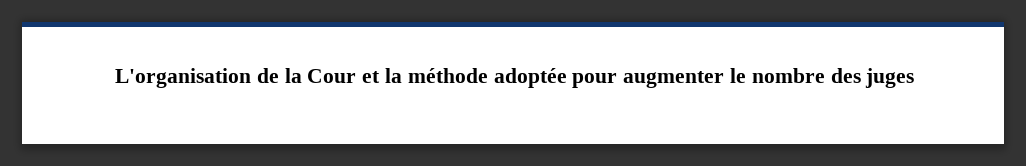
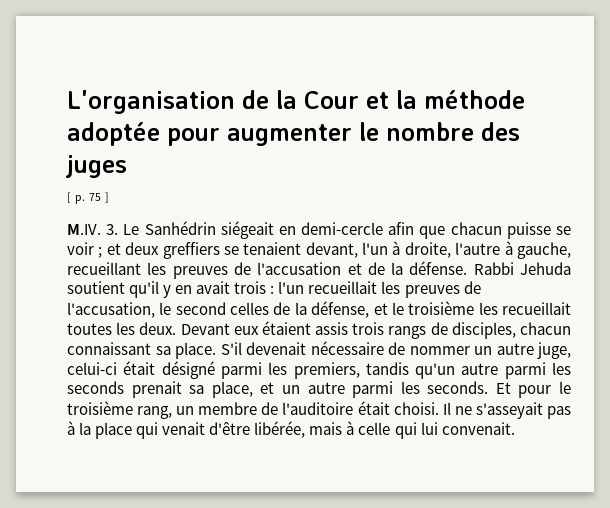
+ [ p. 75 ]
+ M.IV. 3. Le Sanhédrin siégeait en demi-cercle afin que chacun puisse se voir ; et deux greffiers se tenaient devant, l'un à droite, l'autre à gauche, recueillant les preuves de l'accusation et de la défense. Rabbi Jehuda soutient qu'il y en avait trois : l'un recueillait les preuves de l'accusation, le second celles de la défense, et le troisième les recueillait toutes les deux. Devant eux étaient assis trois rangs de disciples, chacun connaissant sa place. S'il devenait nécessaire de nommer un autre juge, celui-ci était désigné parmi les premiers, tandis qu'un autre parmi les seconds prenait sa place, et un autre parmi les seconds. Et pour le troisième rang, un membre de l'auditoire était choisi. Il ne s'asseyait pas à la place qui venait d'être libérée, mais à celle qui lui convenait.

